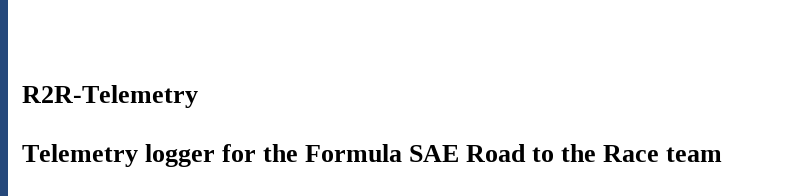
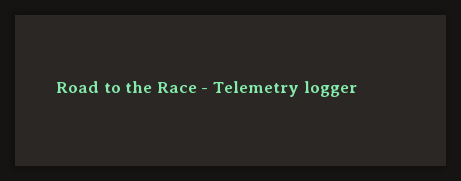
- R2R-Telemetry
- Telemetry logger for the Formula SAE Road to the Race team
+ Road to the Race - Telemetry logger

